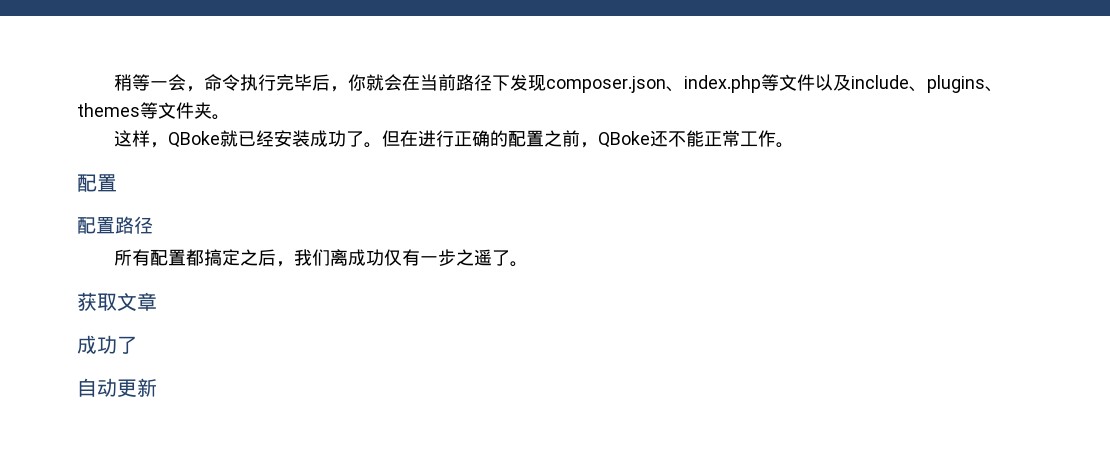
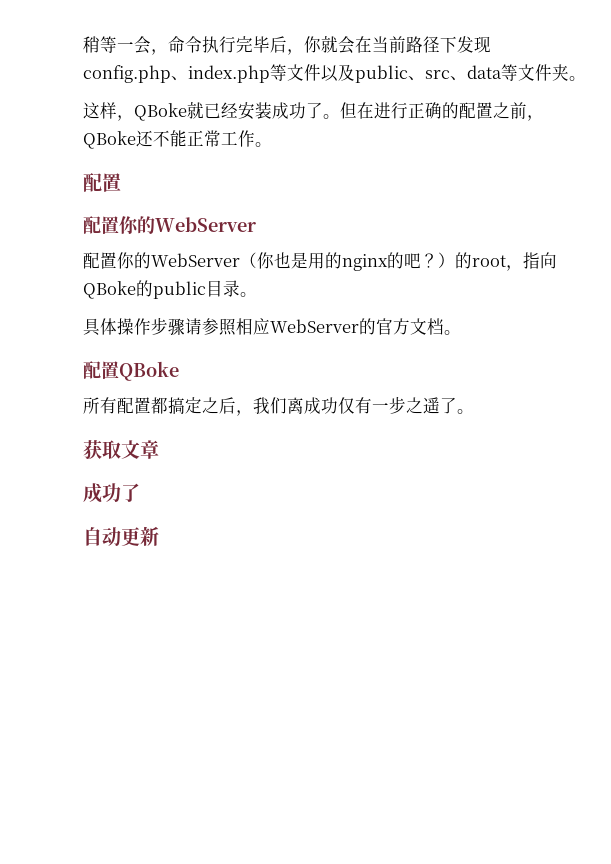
- 稍等一会，命令执行完毕后，你就会在当前路径下发现composer.json、index.php等文件以及include、plugins、themes等文件夹。
+ 稍等一会，命令执行完毕后，你就会在当前路径下发现config.php、index.php等文件以及public、src、data等文件夹。
  但在进行正确的配置之前，QBoke还不能正常工作。
  配置
- 配置路径
+ 配置你的WebServer
+ 配置你的WebServer（你也是用的nginx的吧？）的root，指向QBoke的public目录。
+ 具体操作步骤请参照相应WebServer的官方文档。
+ 配置QBoke

